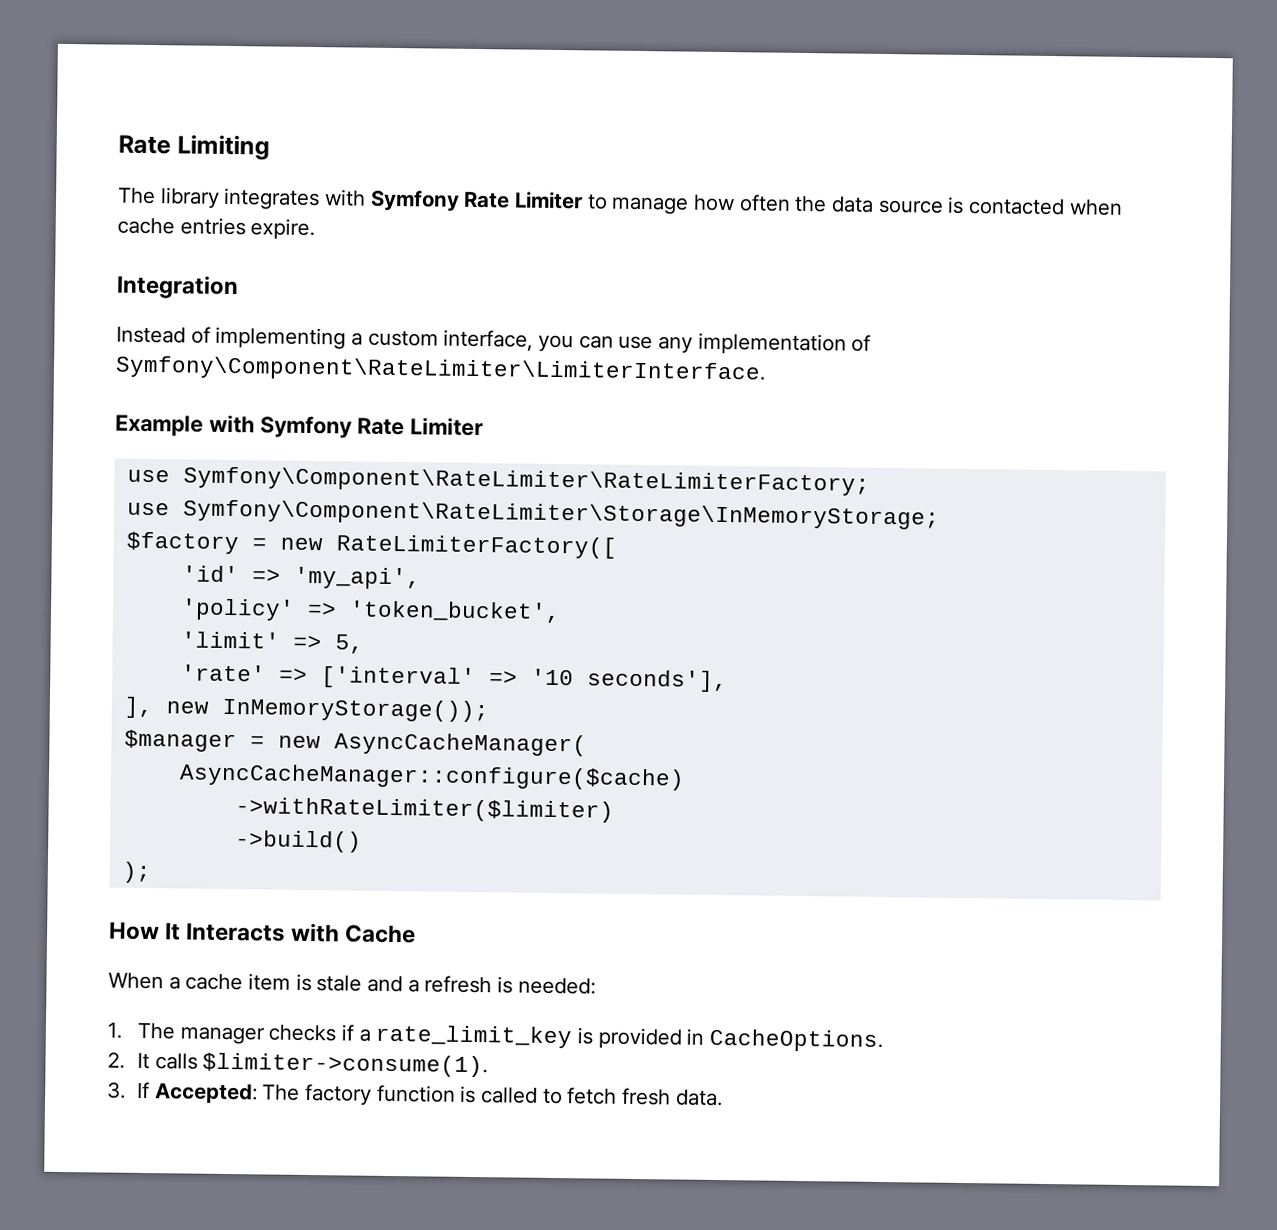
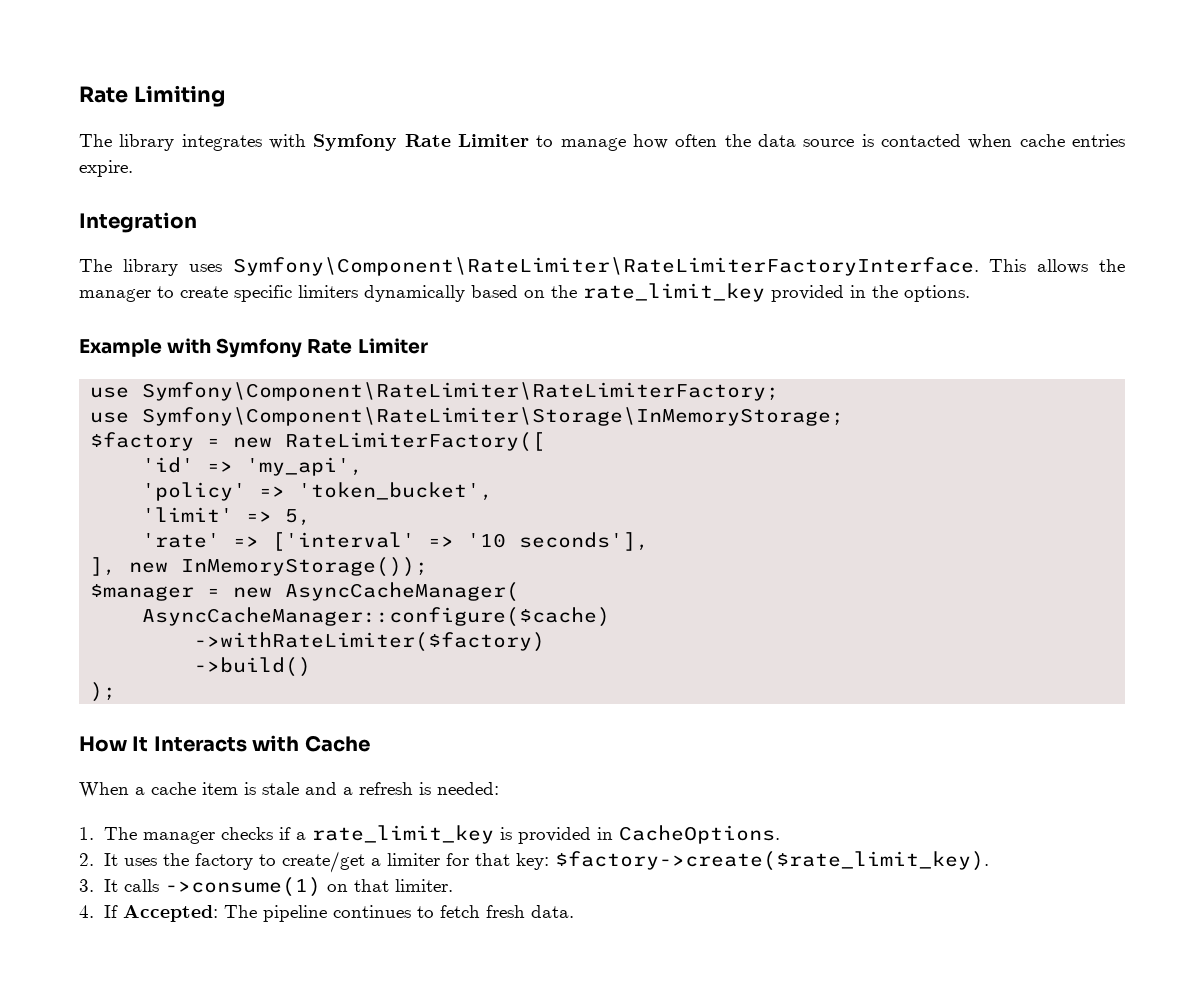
- Instead of implementing a custom interface, you can use any implementation of Symfony\Component\RateLimiter\LimiterInterface.
+ The library uses Symfony\Component\RateLimiter\RateLimiterFactoryInterface. This allows the manager to create specific limiters dynamically based on the rate_limit_key provided in the options.
- ->withRateLimiter($limiter)
+ ->withRateLimiter($factory)
- 2. It calls $limiter->consume(1).
- 3. If Accepted: The factory function is called to fetch fresh data.
+ 2. It uses the factory to create/get a limiter for that key: $factory->create($rate_limit_key).
+ 3. It calls ->consume(1) on that limiter.
+ 4. If Accepted: The pipeline continues to fetch fresh data.

